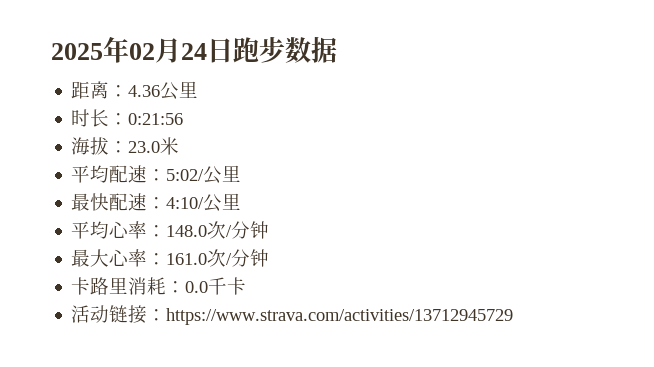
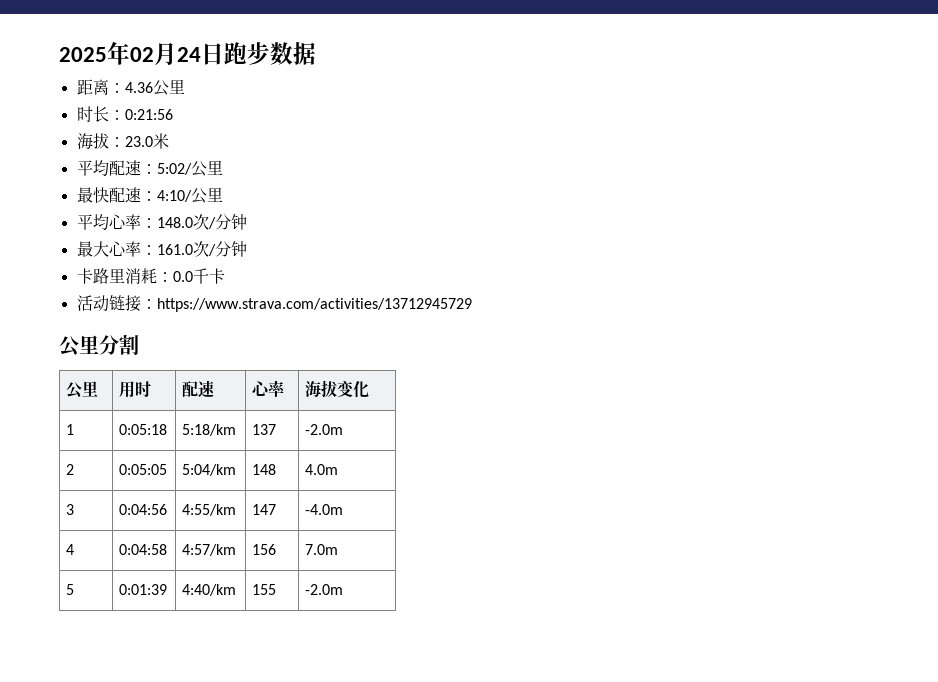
+ 公里分割
+ 公里 | 用时 | 配速 | 心率 | 海拔变化
+ 1 | 0:05:18 | 5:18/km | 137 | -2.0m
+ 2 | 0:05:05 | 5:04/km | 148 | 4.0m
+ 3 | 0:04:56 | 4:55/km | 147 | -4.0m
+ 4 | 0:04:58 | 4:57/km | 156 | 7.0m
+ 5 | 0:01:39 | 4:40/km | 155 | -2.0m

